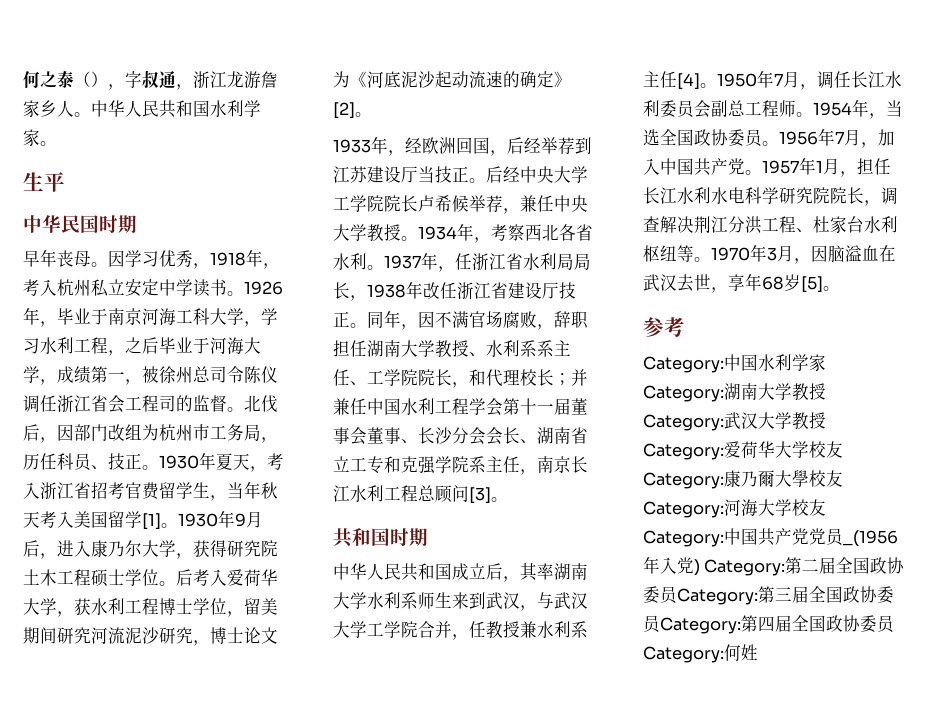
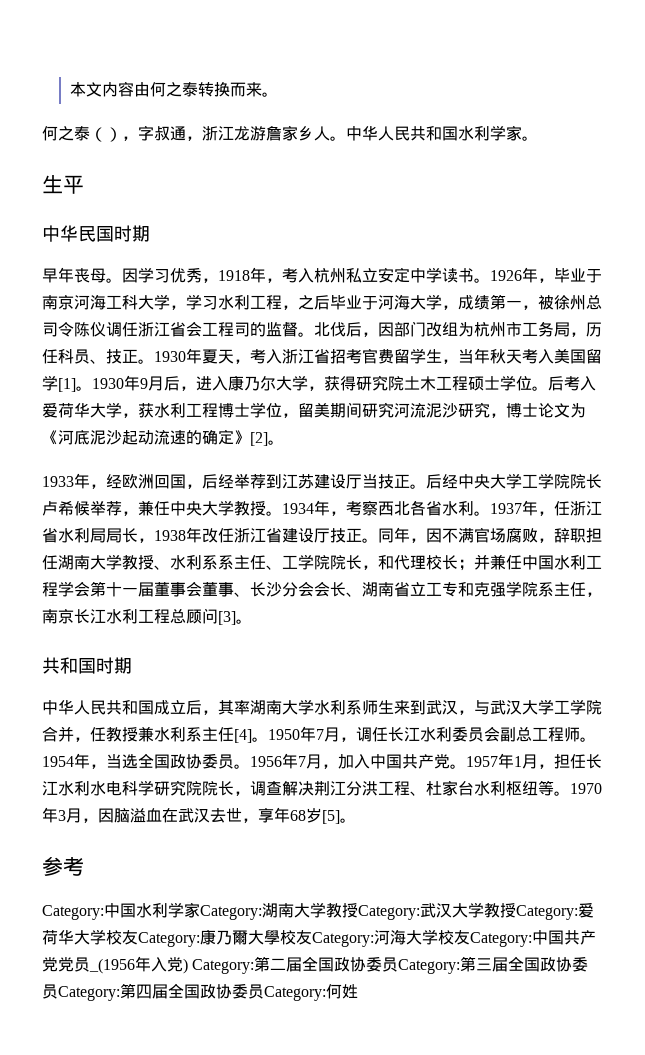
+ 本文内容由何之泰转换而来。

